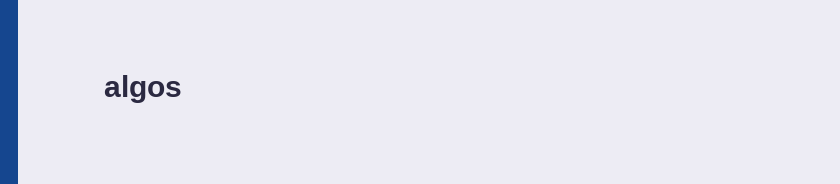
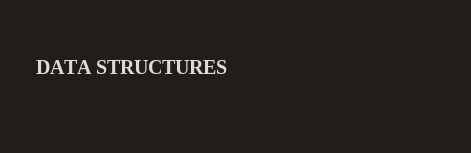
- algos
+ DATA STRUCTURES

